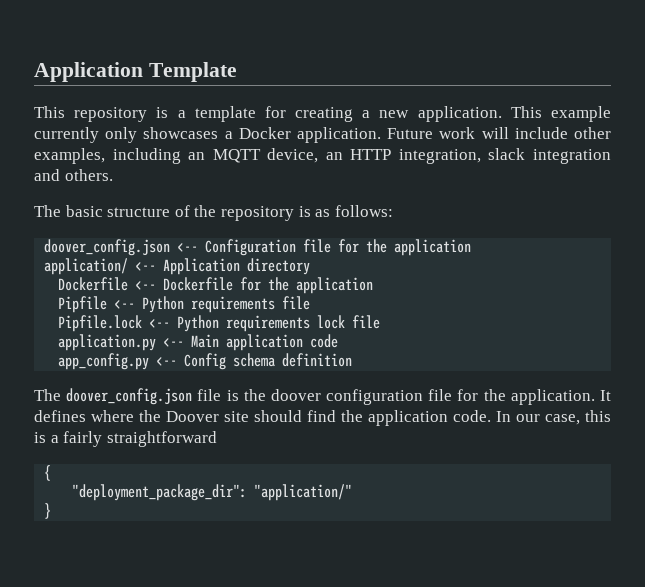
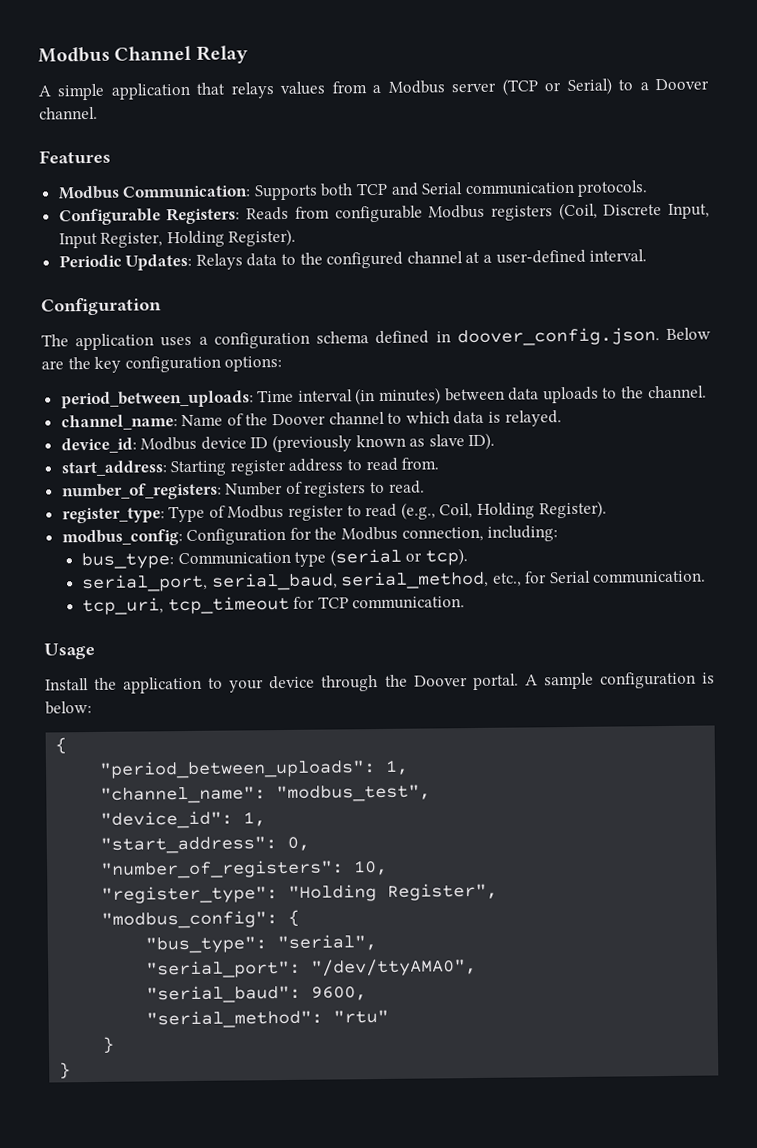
- Application Template
- This repository is a template for creating a new application. This example currently only showcases a Docker application. Future work will include other examples, including an MQTT device, an HTTP integration, slack integration and others.
- The basic structure of the repository is as follows:
- doover_config.json <-- Configuration file for the application
- application/ <-- Application directory
- Dockerfile <-- Dockerfile for the application
- Pipfile <-- Python requirements file
- Pipfile.lock <-- Python requirements lock file
- application.py <-- Main application code
- app_config.py <-- Config schema definition
- The doover_config.json file is the doover configuration file for the application. It defines where the Doover site should find the application code. In our case, this is a fairly straightforward
+ Modbus Channel Relay
+ A simple application that relays values from a Modbus server (TCP or Serial) to a Doover channel.
+ Features
+ Modbus Communication: Supports both TCP and Serial communication protocols.
+ Configurable Registers: Reads from configurable Modbus registers (Coil, Discrete Input, Input Register, Holding Register).
+ Periodic Updates: Relays data to the configured channel at a user-defined interval.
+ Configuration
+ The application uses a configuration schema defined in doover_config.json. Below are the key configuration options:
+ period_between_uploads: Time interval (in minutes) between data uploads to the channel.
+ channel_name: Name of the Doover channel to which data is relayed.
+ device_id: Modbus device ID (previously known as slave ID).
+ start_address: Starting register address to read from.
+ number_of_registers: Number of registers to read.
+ register_type: Type of Modbus register to read (e.g., Coil, Holding Register).
+ modbus_config: Configuration for the Modbus connection, including:
+ bus_type: Communication type (serial or tcp).
+ serial_port, serial_baud, serial_method, etc., for Serial communication.
+ tcp_uri, tcp_timeout for TCP communication.
+ Usage
+ Install the application to your device through the Doover portal. A sample configuration is below:
  {
- "deployment_package_dir": "application/"
+ "period_between_uploads": 1,
+ "channel_name": "modbus_test",
+ "device_id": 1,
+ "start_address": 0,
+ "number_of_registers": 10,
+ "register_type": "Holding Register",
+ "modbus_config": {
+ "bus_type": "serial",
+ "serial_port": "/dev/ttyAMA0",
+ "serial_baud": 9600,
+ "serial_method": "rtu"
+ }

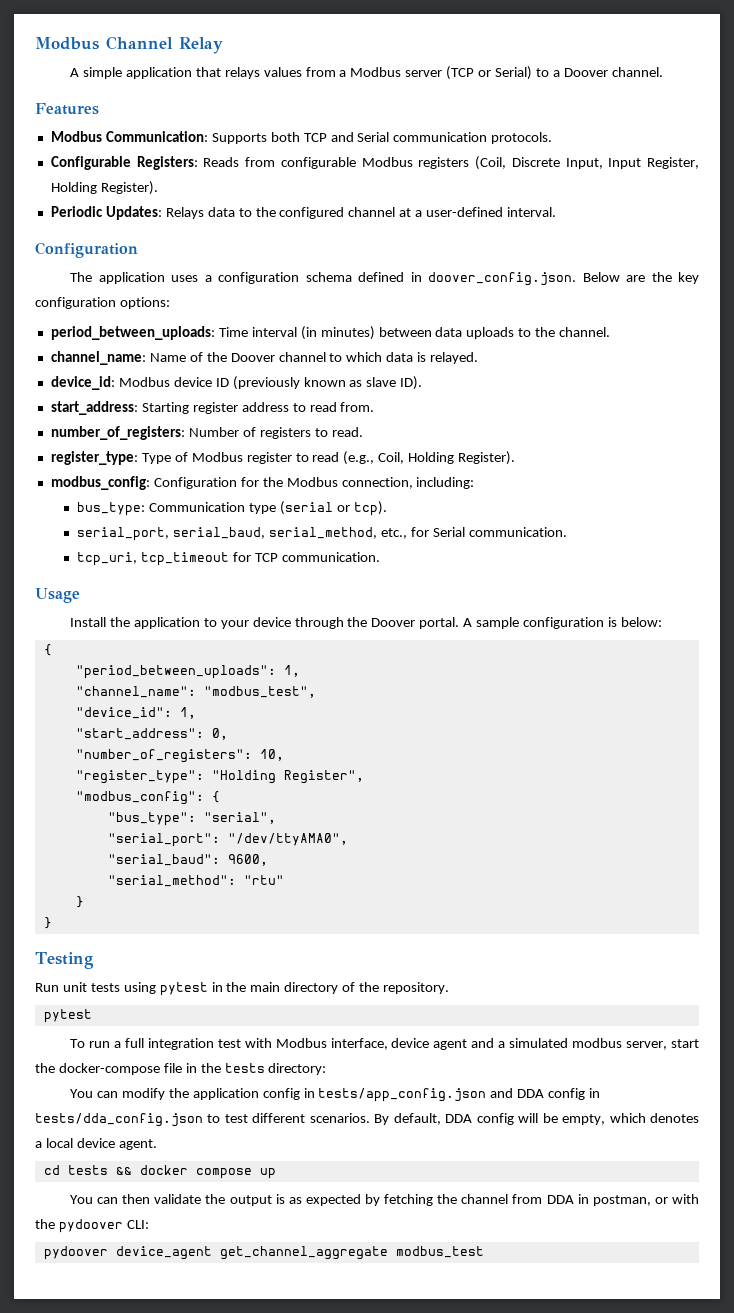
+ Testing
+ Run unit tests using pytest in the main directory of the repository.
+ pytest
+ To run a full integration test with Modbus interface, device agent and a simulated modbus server, start the docker-compose file in the tests directory:
+ You can modify the application config in tests/app_config.json and DDA config in tests/dda_config.json to test different scenarios. By default, DDA config will be empty, which denotes a local device agent.
+ cd tests && docker compose up
+ You can then validate the output is as expected by fetching the channel from DDA in postman, or with the pydoover CLI:
+ pydoover device_agent get_channel_aggregate modbus_test

